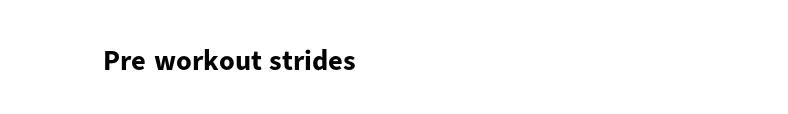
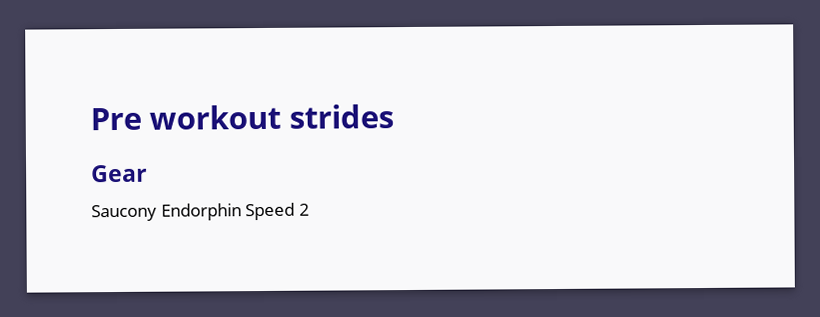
+ Gear
+ Saucony Endorphin Speed 2

